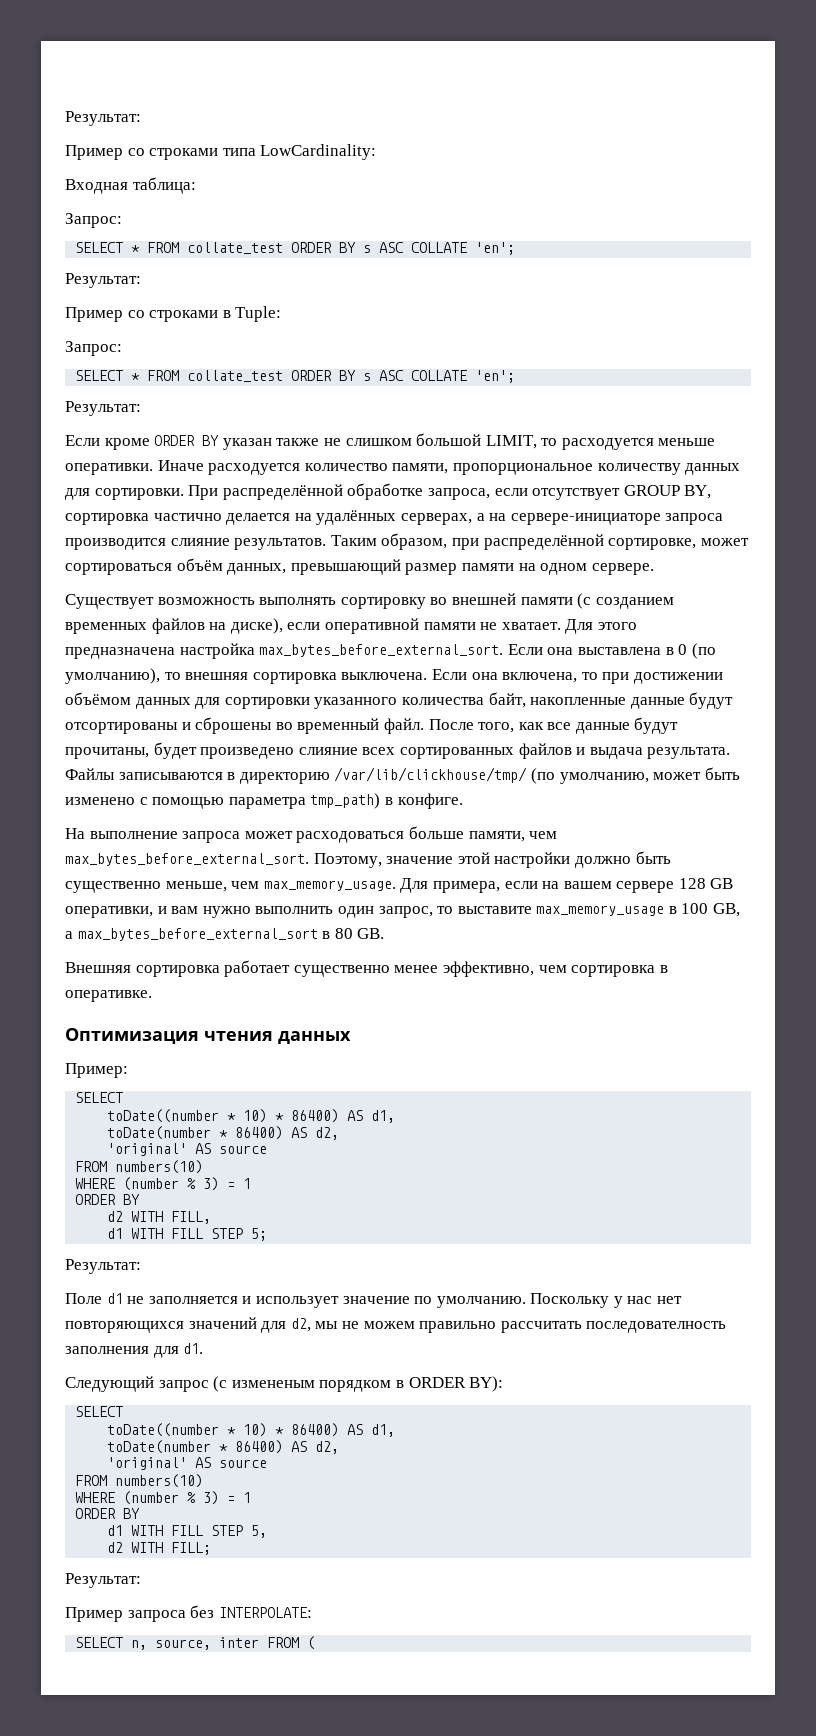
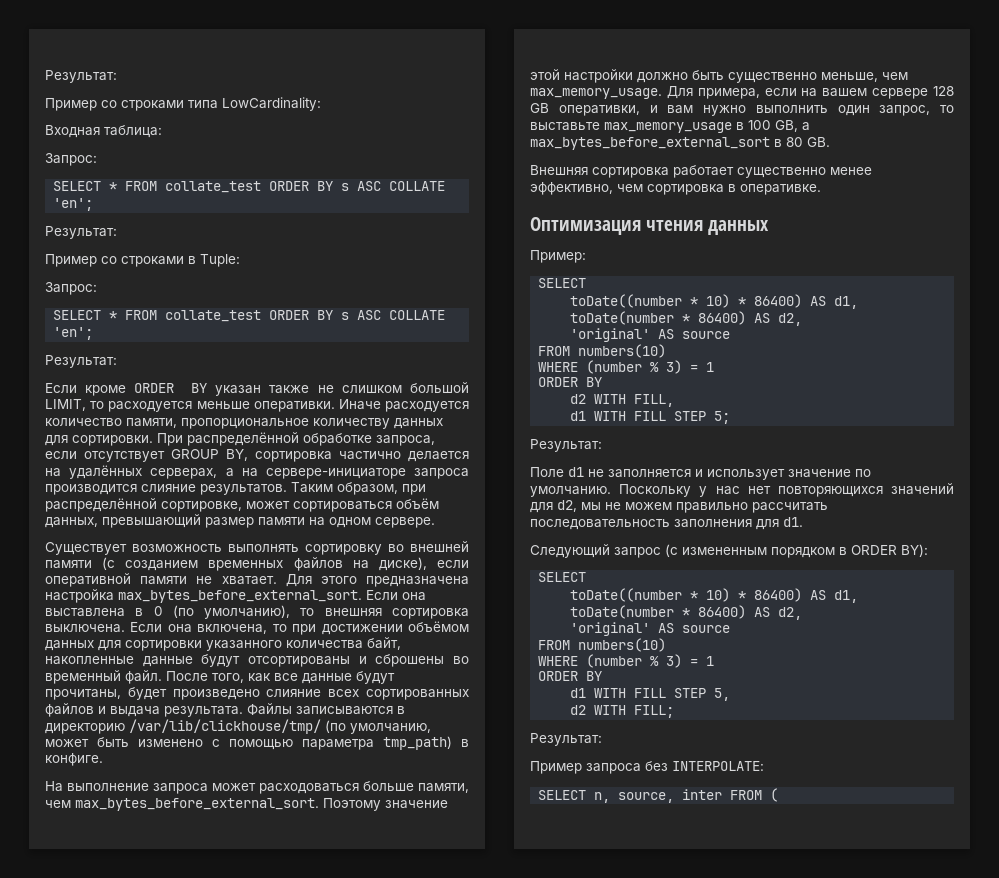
- Поэтому, значение этой настройки должно быть существенно меньше, чем max_memory_usage.
+ Поэтому значение этой настройки должно быть существенно меньше, чем max_memory_usage.
- Для примера, если на вашем сервере 128 GB оперативки, и вам нужно выполнить один запрос, то выставите max_memory_usage в 100 GB, а max_bytes_before_external_sort в 80 GB.
+ Для примера, если на вашем сервере 128 GB оперативки, и вам нужно выполнить один запрос, то выставьте max_memory_usage в 100 GB, а max_bytes_before_external_sort в 80 GB.
- Поскольку у нас нет повторяющихся значений для d2, мы не можем правильно рассчитать последователность заполнения для d1.
+ Поскольку у нас нет повторяющихся значений для d2, мы не можем правильно рассчитать последовательность заполнения для d1.
- Cледующий запрос (с измененым порядком в ORDER BY):
+ Cледующий запрос (с измененным порядком в ORDER BY):

